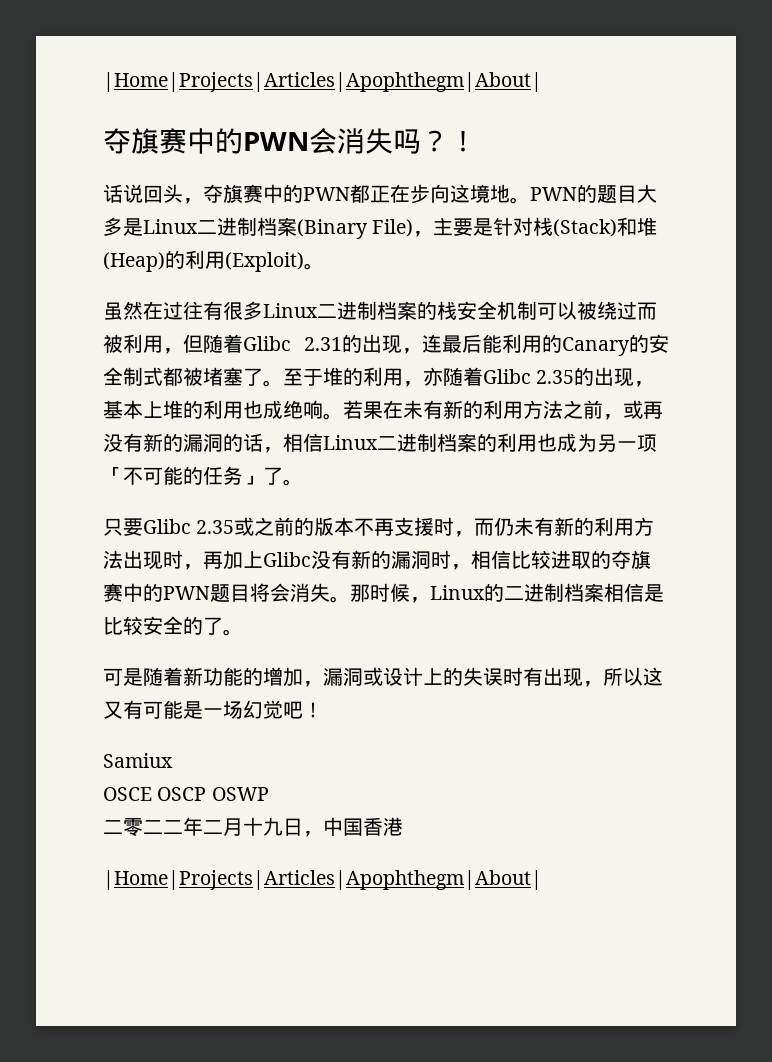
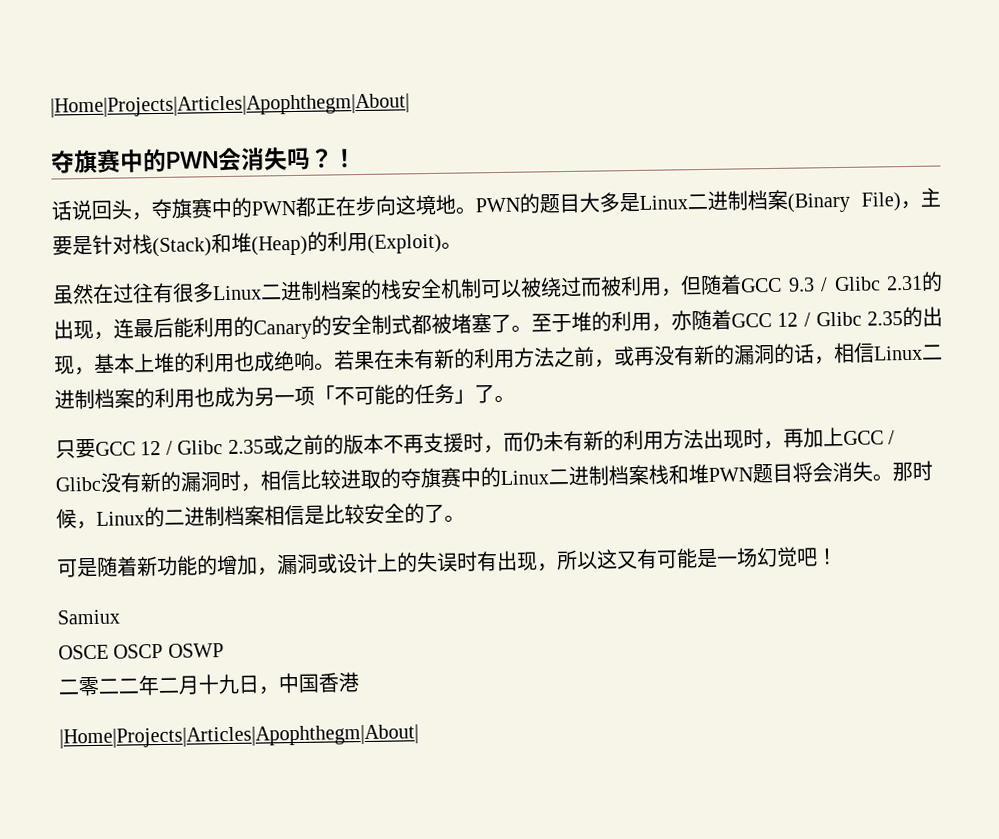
- 虽然在过往有很多Linux二进制档案的栈安全机制可以被绕过而被利用，但随着Glibc 2.31的出现，连最后能利用的Canary的安全制式都被堵塞了。
+ 虽然在过往有很多Linux二进制档案的栈安全机制可以被绕过而被利用，但随着GCC 9.3 / Glibc 2.31的出现，连最后能利用的Canary的安全制式都被堵塞了。
- 至于堆的利用，亦随着Glibc 2.35的出现，基本上堆的利用也成绝响。
+ 至于堆的利用，亦随着GCC 12 / Glibc 2.35的出现，基本上堆的利用也成绝响。
- 只要Glibc 2.35或之前的版本不再支援时，而仍未有新的利用方法出现时，再加上Glibc没有新的漏洞时，相信比较进取的夺旗赛中的PWN题目将会消失。
+ 只要GCC 12 / Glibc 2.35或之前的版本不再支援时，而仍未有新的利用方法出现时，再加上GCC / Glibc没有新的漏洞时，相信比较进取的夺旗赛中的Linux二进制档案栈和堆PWN题目将会消失。

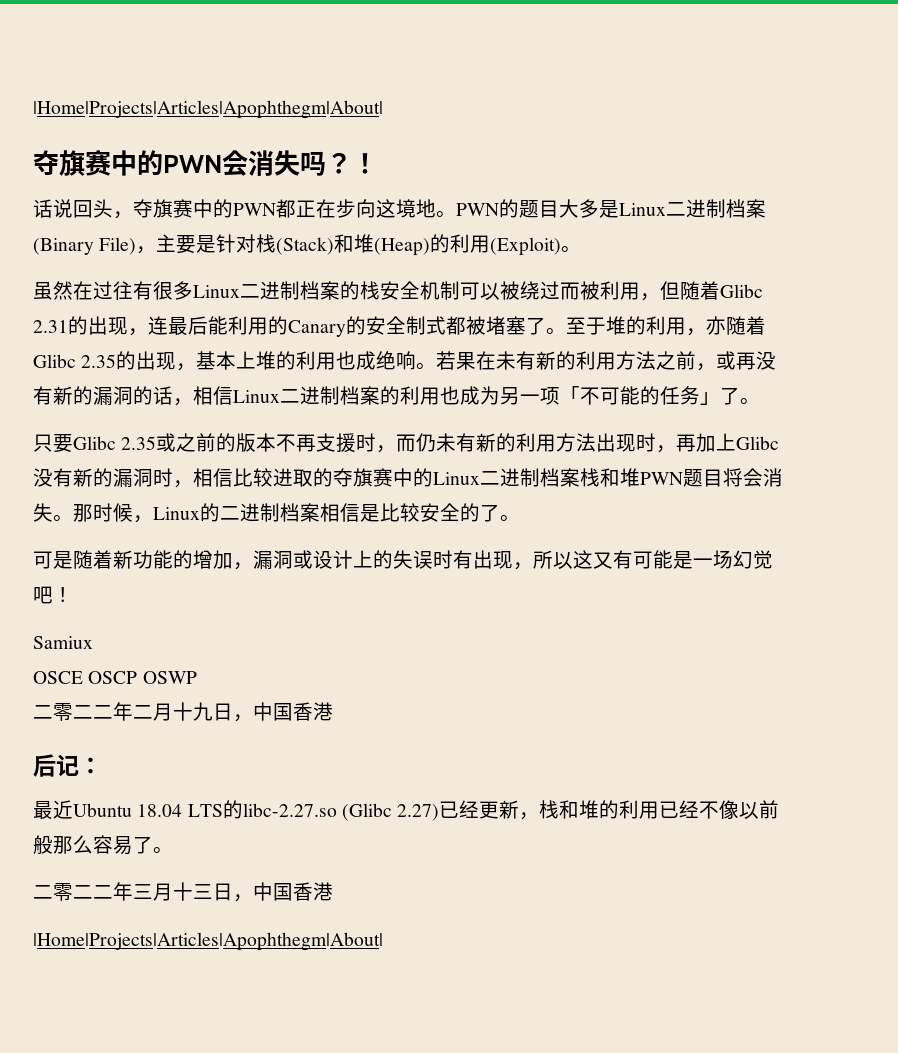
- 虽然在过往有很多Linux二进制档案的栈安全机制可以被绕过而被利用，但随着GCC 9.3 / Glibc 2.31的出现，连最后能利用的Canary的安全制式都被堵塞了。
+ 虽然在过往有很多Linux二进制档案的栈安全机制可以被绕过而被利用，但随着Glibc 2.31的出现，连最后能利用的Canary的安全制式都被堵塞了。
- 至于堆的利用，亦随着GCC 12 / Glibc 2.35的出现，基本上堆的利用也成绝响。
+ 至于堆的利用，亦随着Glibc 2.35的出现，基本上堆的利用也成绝响。
- 只要GCC 12 / Glibc 2.35或之前的版本不再支援时，而仍未有新的利用方法出现时，再加上GCC / Glibc没有新的漏洞时，相信比较进取的夺旗赛中的Linux二进制档案栈和堆PWN题目将会消失。
+ 只要Glibc 2.35或之前的版本不再支援时，而仍未有新的利用方法出现时，再加上Glibc没有新的漏洞时，相信比较进取的夺旗赛中的Linux二进制档案栈和堆PWN题目将会消失。
+ 后记：
+ 最近Ubuntu 18.04 LTS的libc-2.27.so (Glibc 2.27)已经更新，栈和堆的利用已经不像以前般那么容易了。
+ 二零二二年三月十三日，中国香港

